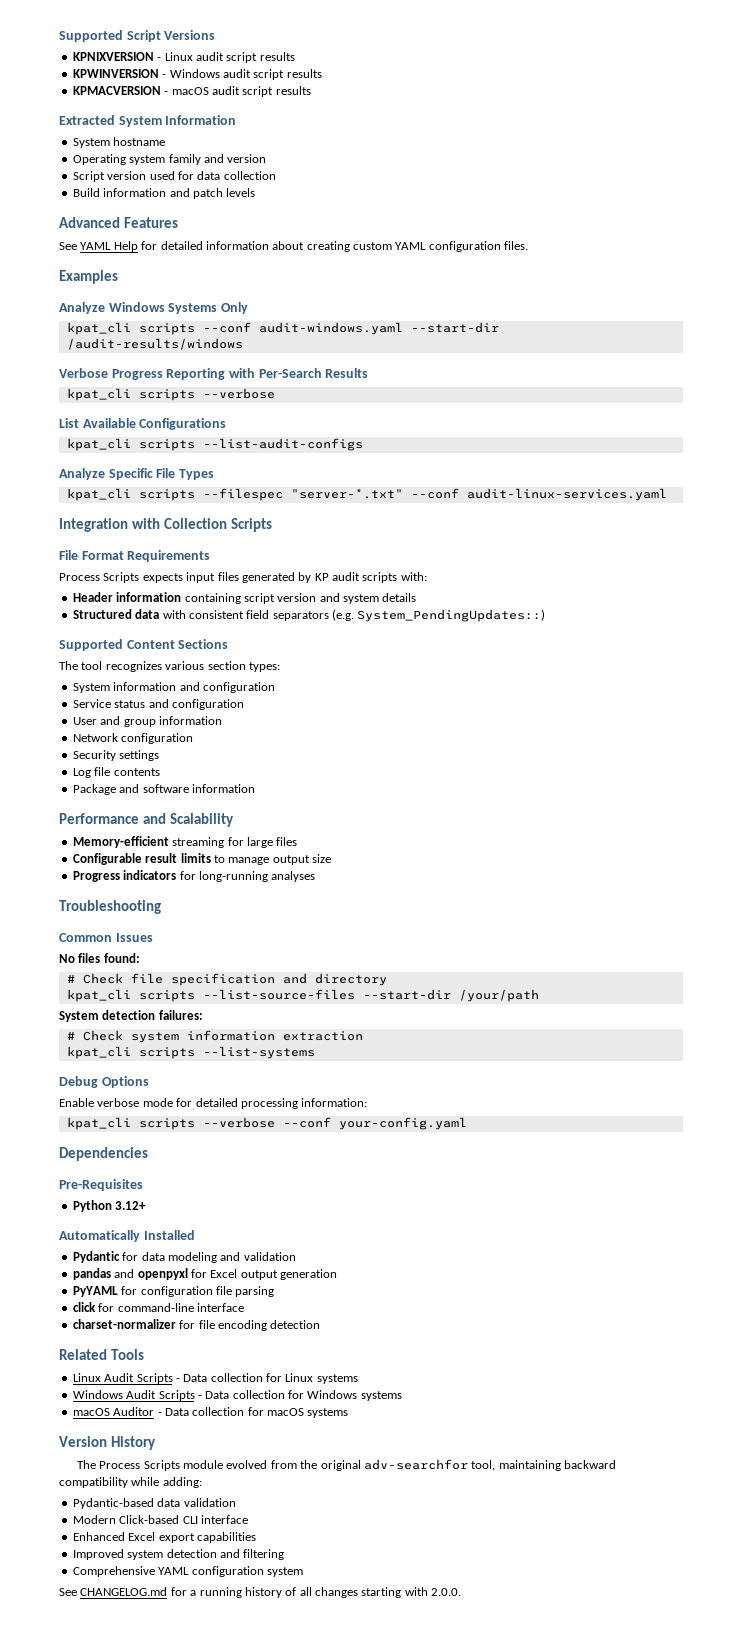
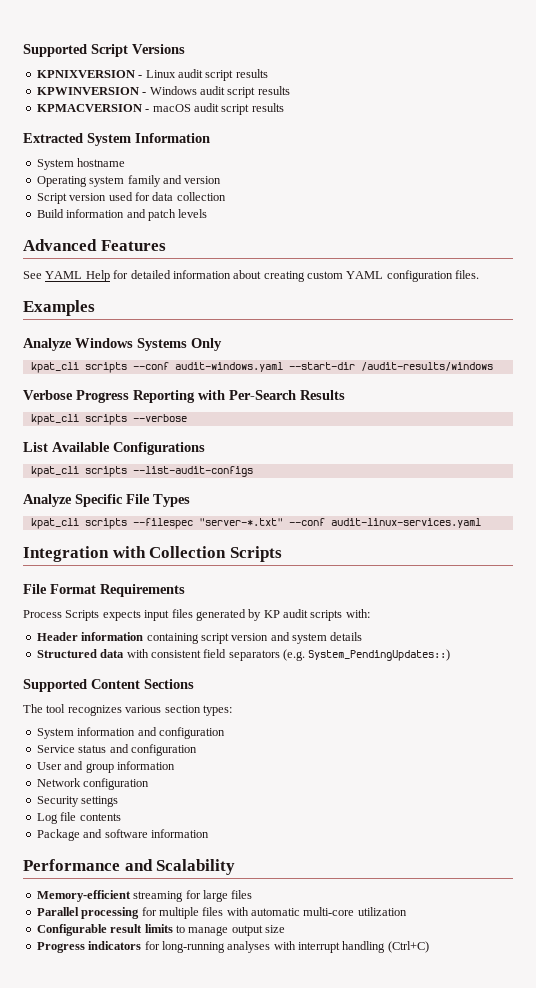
+ Parallel processing for multiple files with automatic multi-core utilization
- Progress indicators for long-running analyses
- Troubleshooting
- Common Issues
- No files found:
- # Check file specification and directory
- kpat_cli scripts --list-source-files --start-dir /your/path
- System detection failures:
- # Check system information extraction
- kpat_cli scripts --list-systems
- Debug Options
- Enable verbose mode for detailed processing information:
- kpat_cli scripts --verbose --conf your-config.yaml
- Dependencies
- Pre-Requisites
- Python 3.12+
- Automatically Installed
- Pydantic for data modeling and validation
- pandas and openpyxl for Excel output generation
- PyYAML for configuration file parsing
- click for command-line interface
- charset-normalizer for file encoding detection
- Related Tools
- Linux Audit Scripts - Data collection for Linux systems
- Windows Audit Scripts - Data collection for Windows systems
- macOS Auditor - Data collection for macOS systems
- Version History
- The Process Scripts module evolved from the original adv-searchfor tool, maintaining backward compatibility while adding:
- Pydantic-based data validation
- Modern Click-based CLI interface
- Enhanced Excel export capabilities
- Improved system detection and filtering
- Comprehensive YAML configuration system
- See CHANGELOG.md for a running history of all changes starting with 2.0.0.
+ Progress indicators for long-running analyses with interrupt handling (Ctrl+C)

